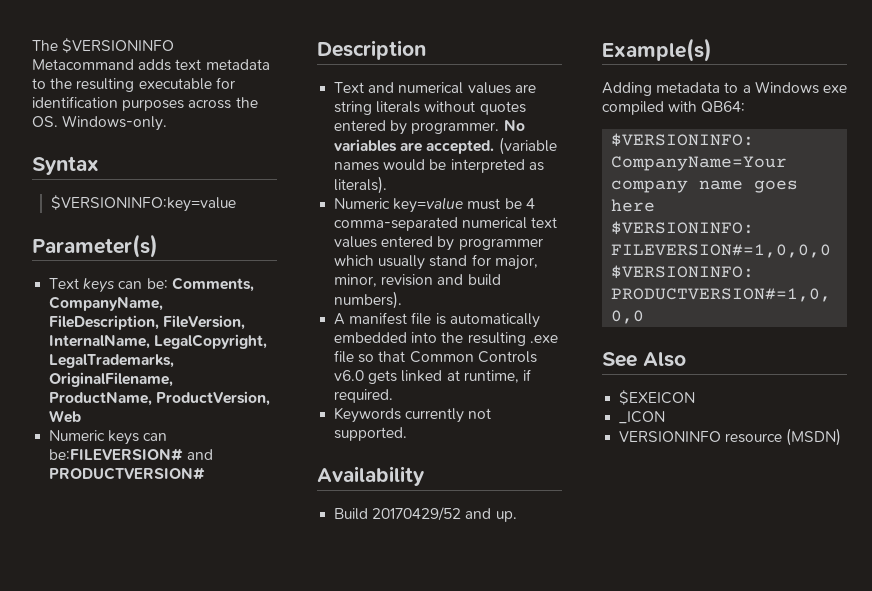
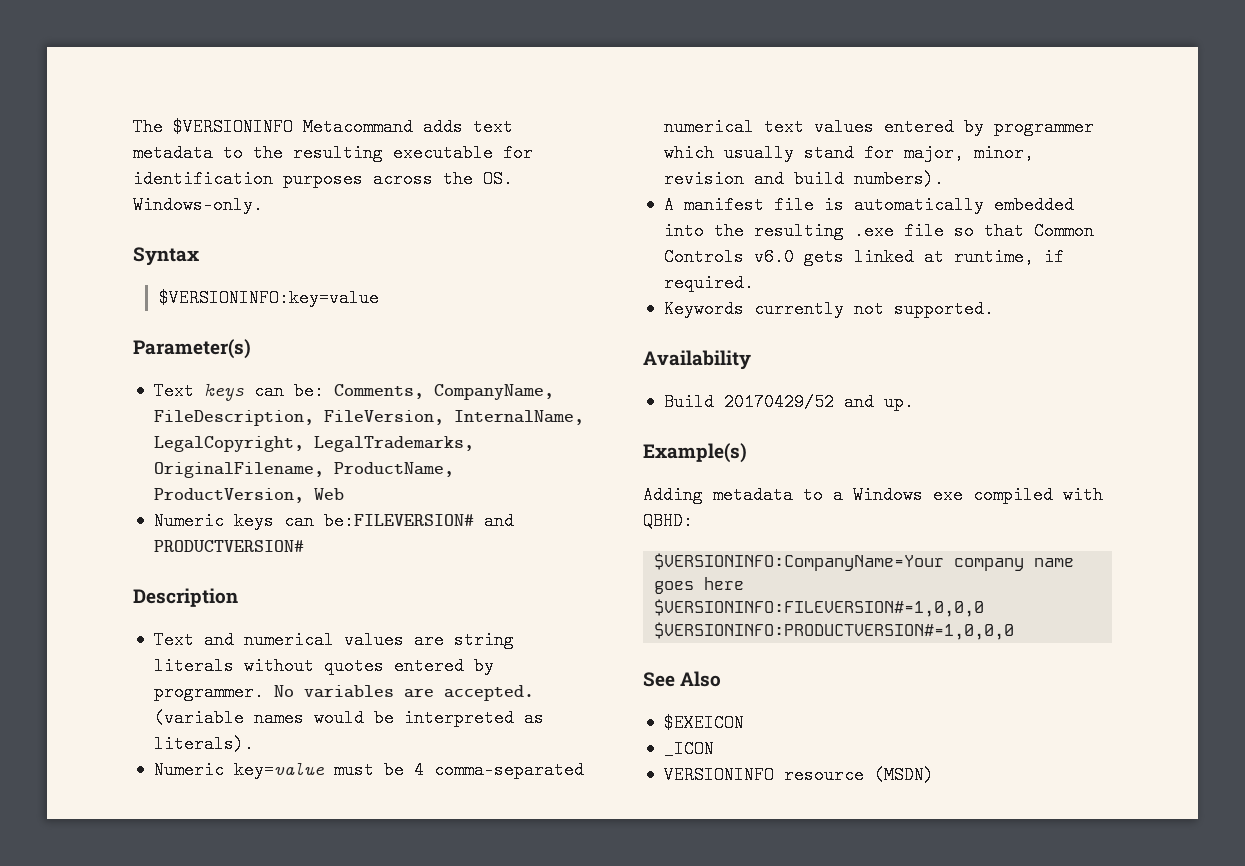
- Adding metadata to a Windows exe compiled with QB64:
+ Adding metadata to a Windows exe compiled with QBHD:

